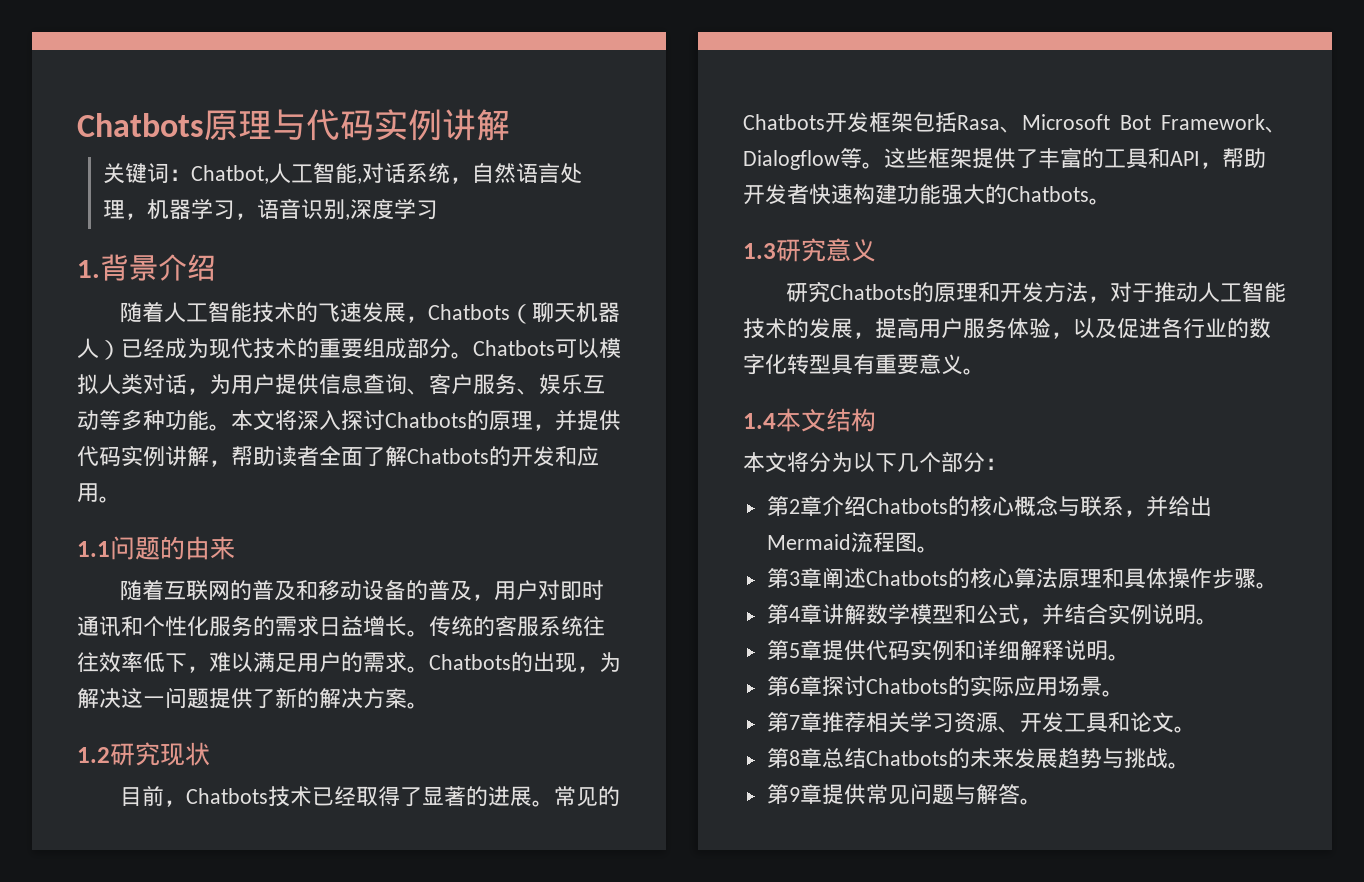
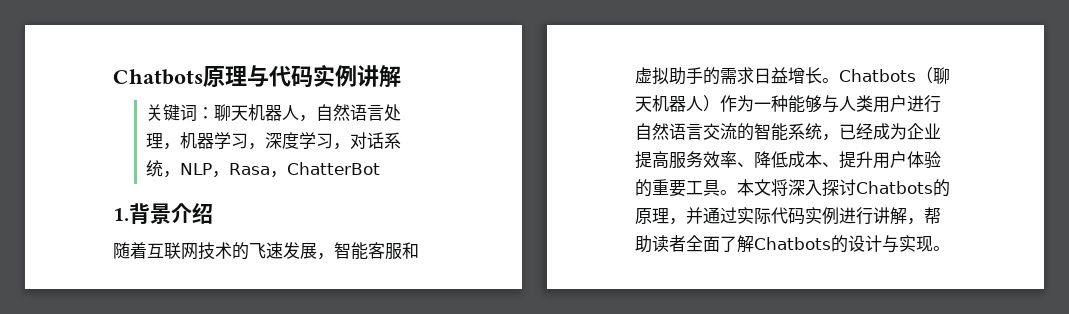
- 关键词：Chatbot,人工智能,对话系统，自然语言处理，机器学习，语音识别,深度学习
+ 关键词：聊天机器人，自然语言处理，机器学习，深度学习，对话系统，NLP，Rasa，ChatterBot
- 随着人工智能技术的飞速发展，Chatbots（聊天机器人）已经成为现代技术的重要组成部分。Chatbots可以模拟人类对话，为用户提供信息查询、客户服务、娱乐互动等多种功能。
+ 随着互联网技术的飞速发展，智能客服和虚拟助手的需求日益增长。Chatbots（聊天机器人）作为一种能够与人类用户进行自然语言交流的智能系统，已经成为企业提高服务效率、降低成本、提升用户体验的重要工具。
- 本文将深入探讨Chatbots的原理，并提供代码实例讲解，帮助读者全面了解Chatbots的开发和应用。
- 1.1问题的由来
- 随着互联网的普及和移动设备的普及，用户对即时通讯和个性化服务的需求日益增长。传统的客服系统往往效率低下，难以满足用户的需求。Chatbots的出现，为解决这一问题提供了新的解决方案。
- 1.2研究现状
- 目前，Chatbots技术已经取得了显著的进展。常见的Chatbots开发框架包括Rasa、Microsoft Bot Framework、Dialogflow等。这些框架提供了丰富的工具和API，帮助开发者快速构建功能强大的Chatbots。
- 1.3研究意义
- 研究Chatbots的原理和开发方法，对于推动人工智能技术的发展，提高用户服务体验，以及促进各行业的数字化转型具有重要意义。
- 1.4本文结构
- 本文将分为以下几个部分：
- 第2章介绍Chatbots的核心概念与联系，并给出Mermaid流程图。
- 第3章阐述Chatbots的核心算法原理和具体操作步骤。
- 第4章讲解数学模型和公式，并结合实例说明。
- 第5章提供代码实例和详细解释说明。
- 第6章探讨Chatbots的实际应用场景。
- 第7章推荐相关学习资源、开发工具和论文。
- 第8章总结Chatbots的未来发展趋势与挑战。
- 第9章提供常见问题与解答。
+ 本文将深入探讨Chatbots的原理，并通过实际代码实例进行讲解，帮助读者全面了解Chatbots的设计与实现。

